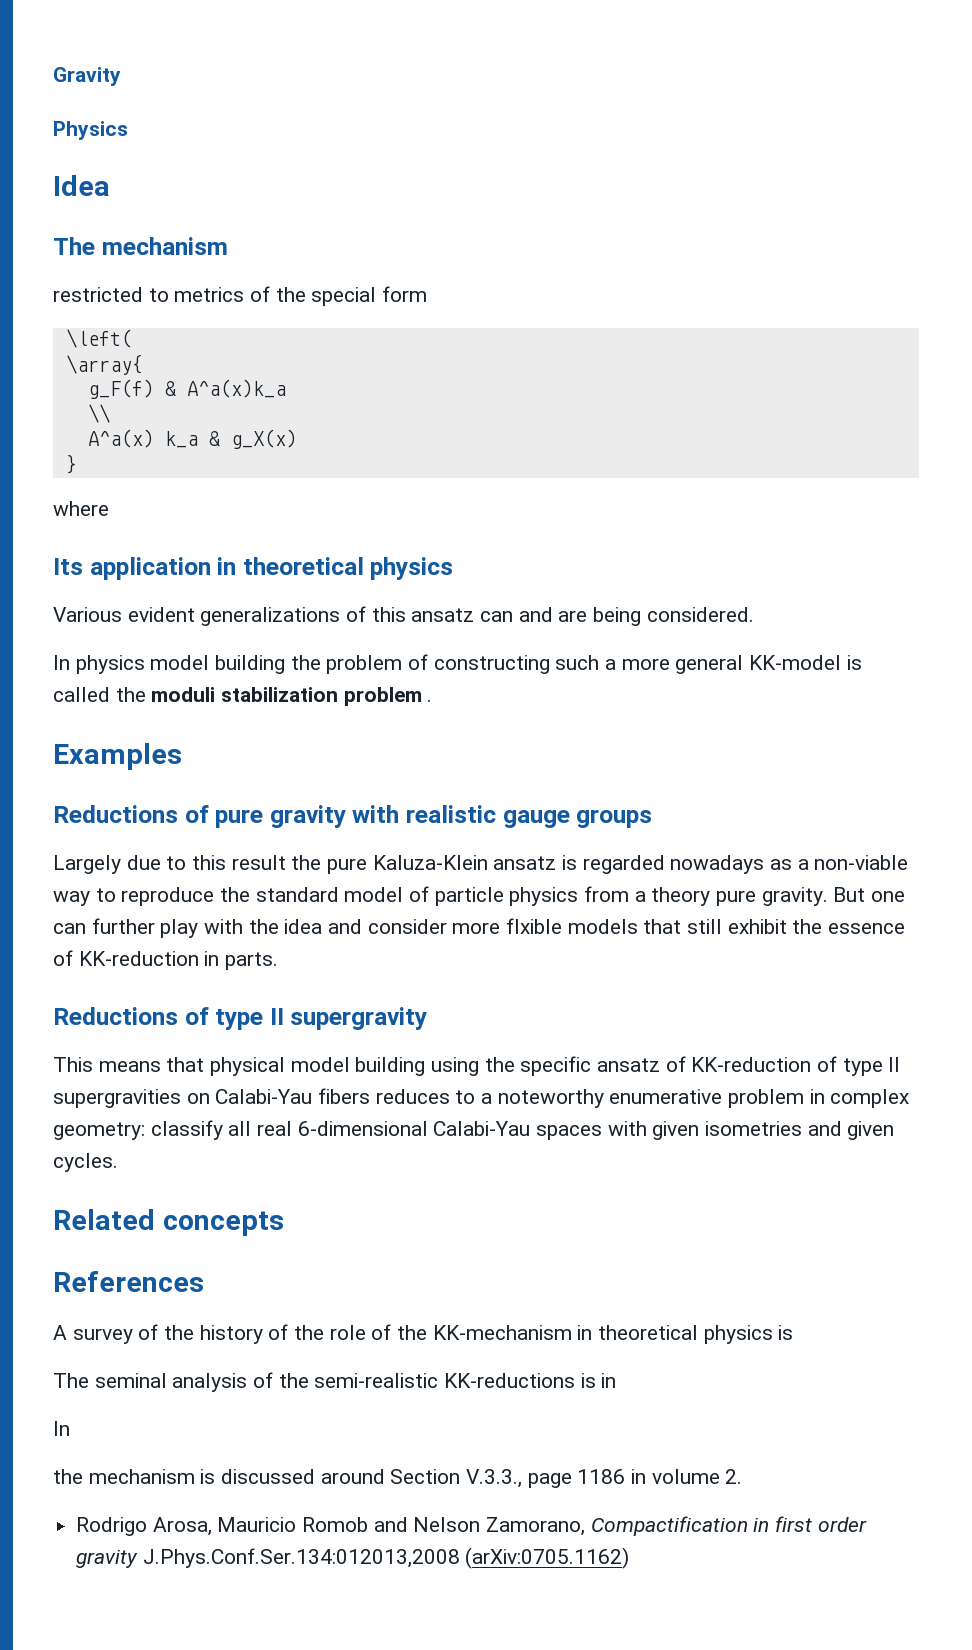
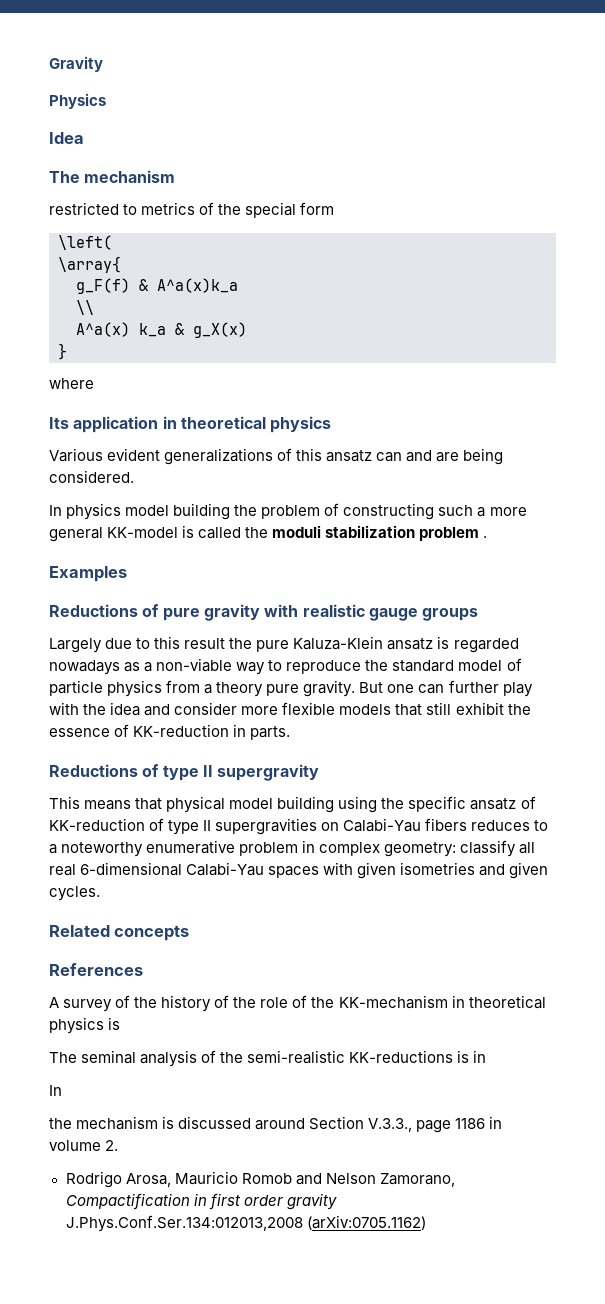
- But one can further play with the idea and consider more flxible models that still exhibit the essence of KK-reduction in parts.
+ But one can further play with the idea and consider more flexible models that still exhibit the essence of KK-reduction in parts.

